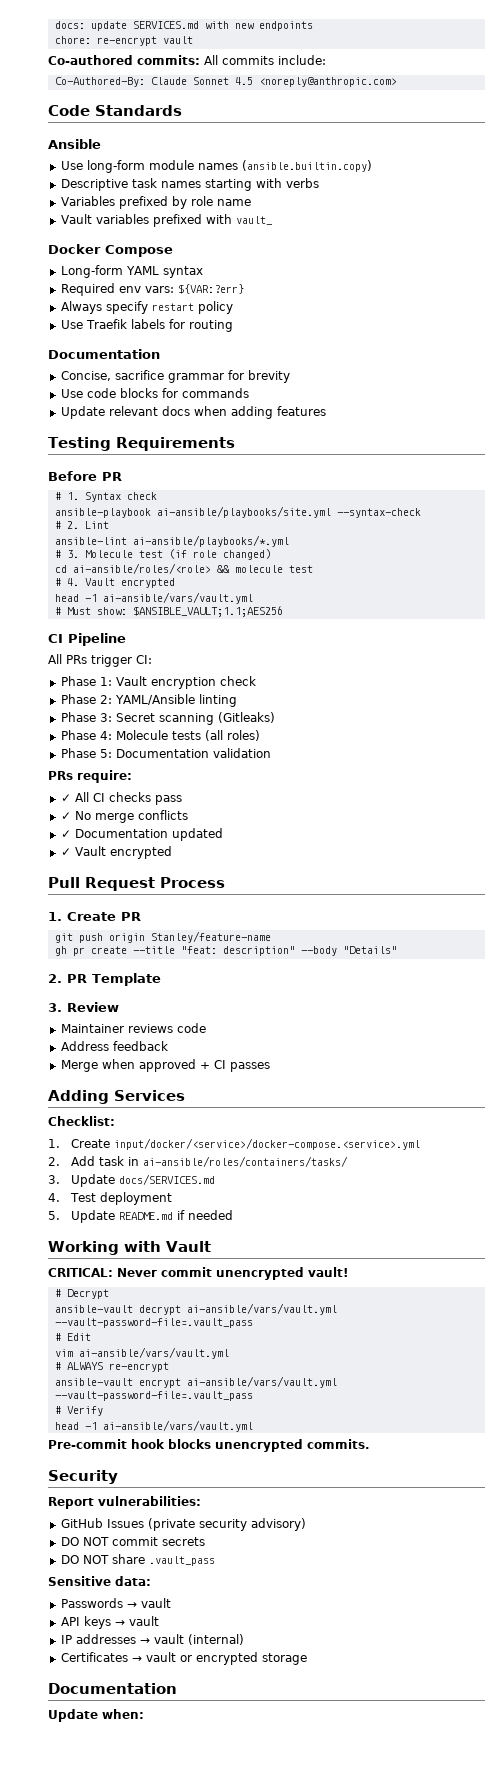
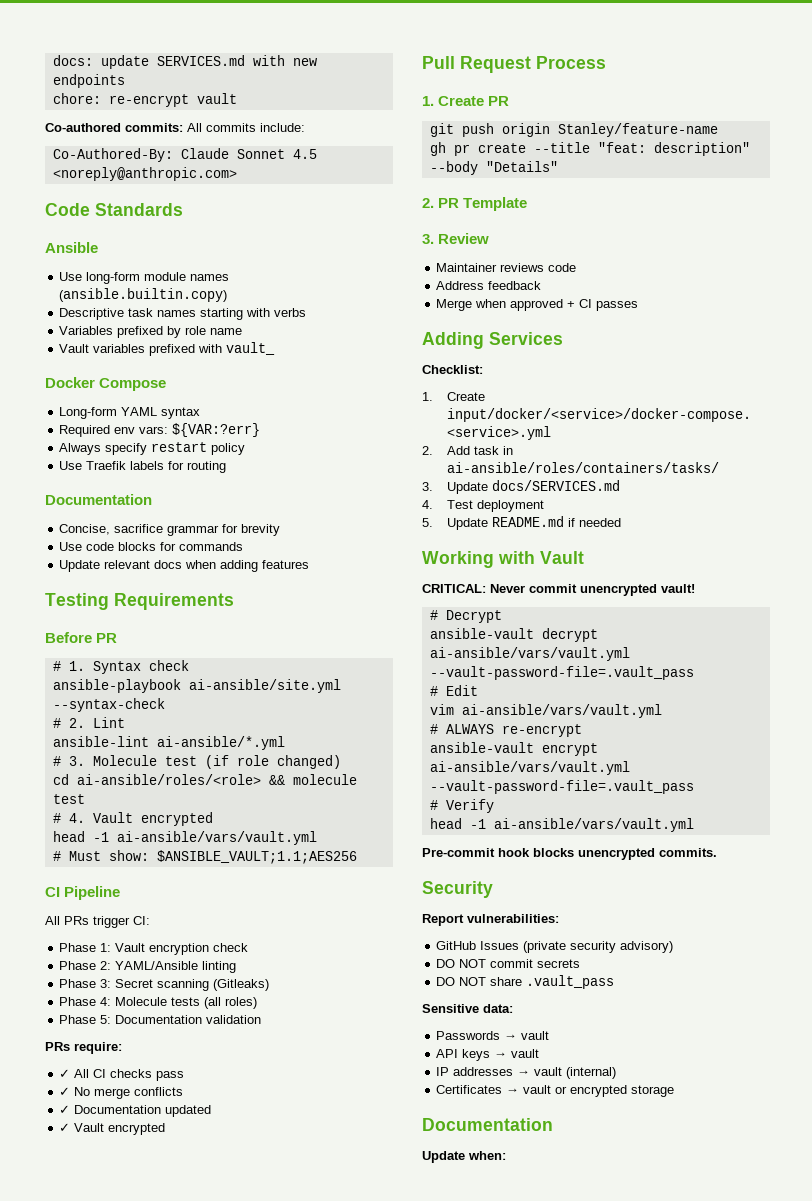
- ansible-playbook ai-ansible/playbooks/site.yml --syntax-check
+ ansible-playbook ai-ansible/site.yml --syntax-check
- ansible-lint ai-ansible/playbooks/*.yml
+ ansible-lint ai-ansible/*.yml

